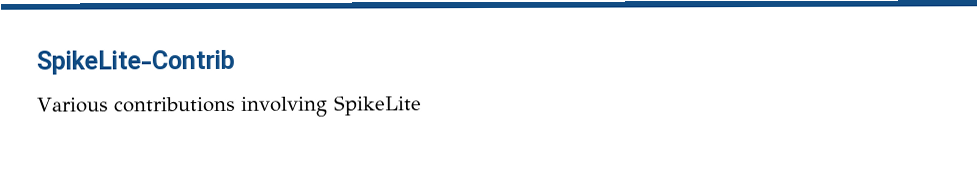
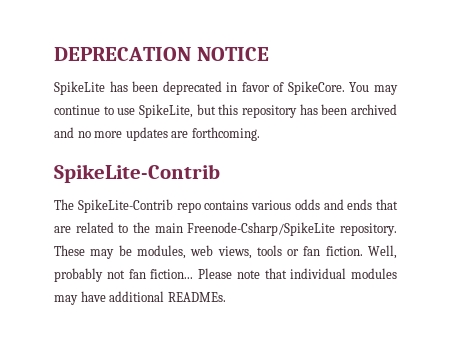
+ DEPRECATION NOTICE
+ SpikeLite has been deprecated in favor of SpikeCore. You may continue to use SpikeLite, but this repository has been archived and no more updates are forthcoming.
  SpikeLite-Contrib
- Various contributions involving SpikeLite
+ The SpikeLite-Contrib repo contains various odds and ends that are related to the main Freenode-Csharp/SpikeLite repository. These may be modules, web views, tools or fan fiction. Well, probably not fan fiction... Please note that individual modules may have additional READMEs.

